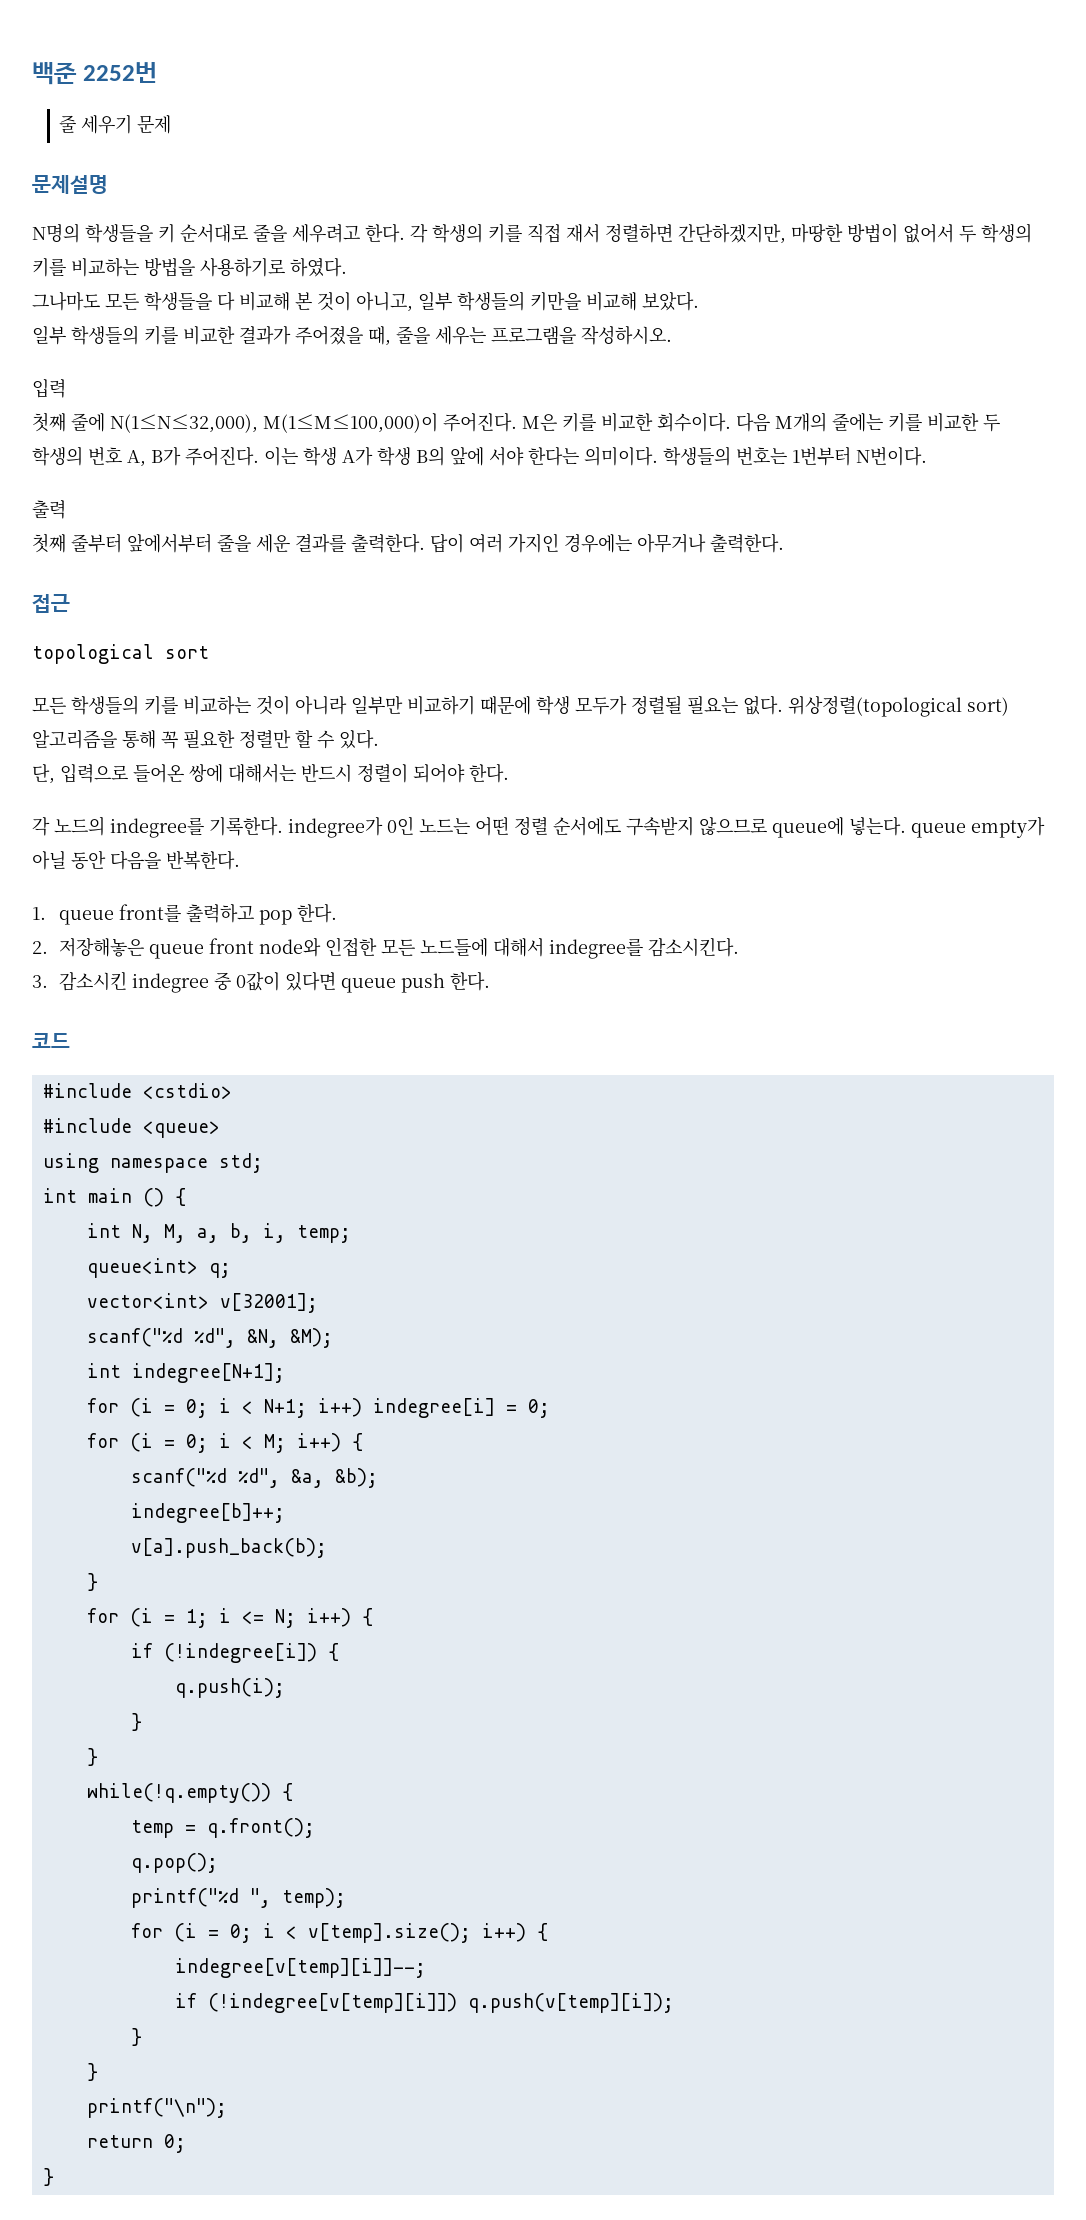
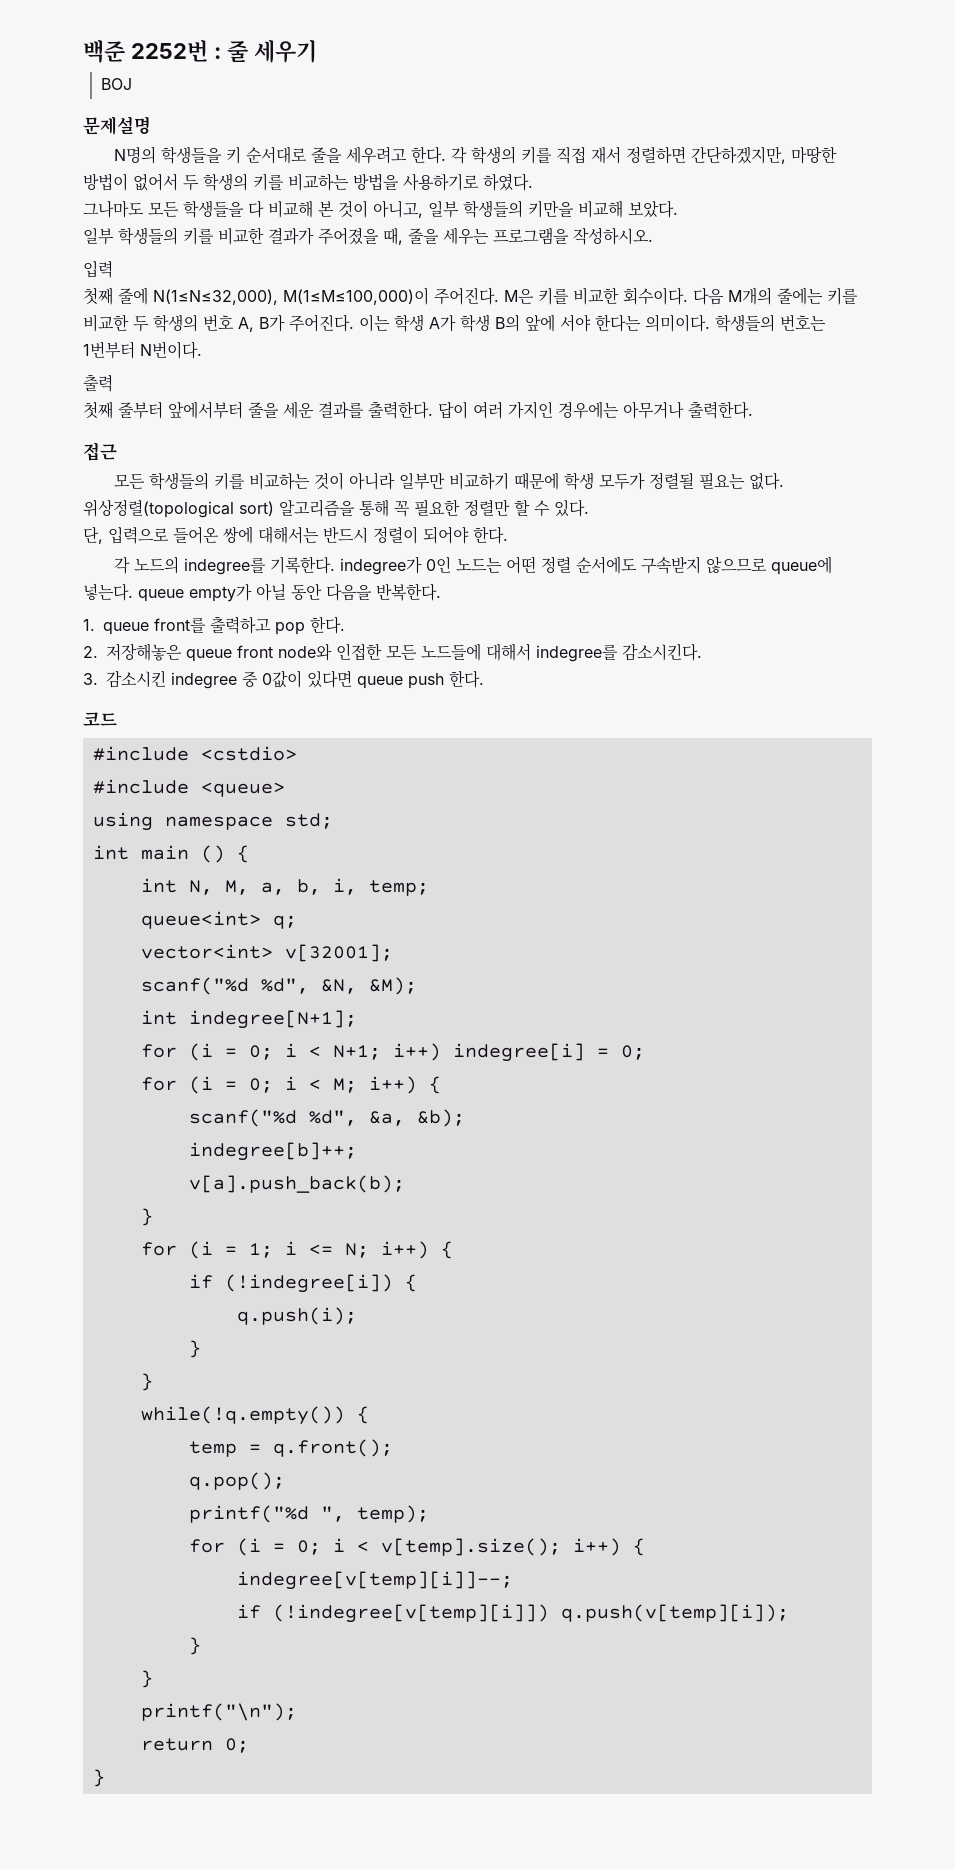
- 백준 2252번
- 줄 세우기 문제
+ 백준 2252번 : 줄 세우기
+ BOJ
- topological sort

